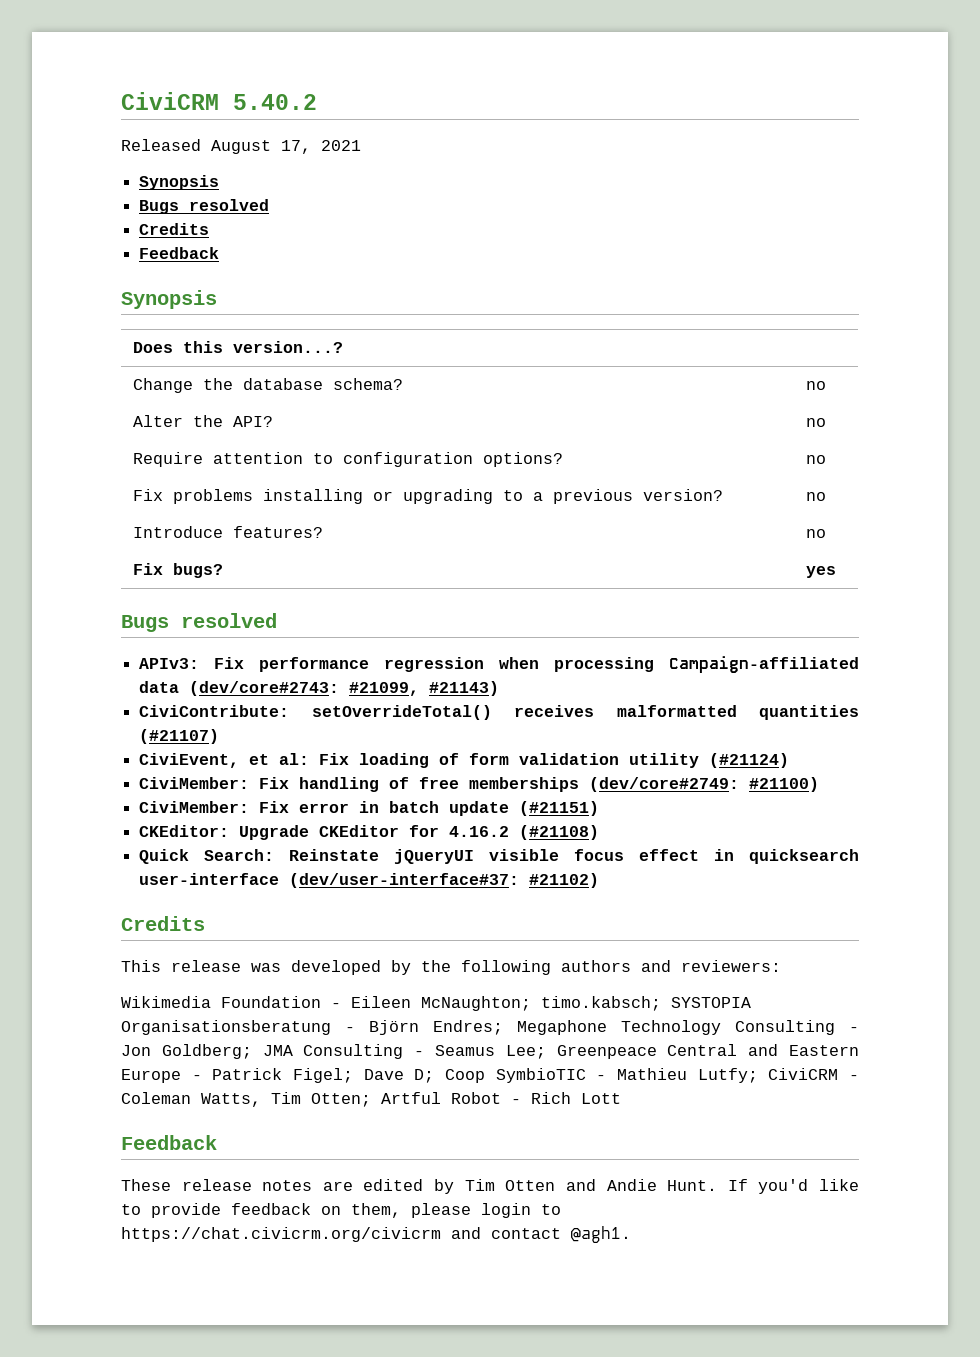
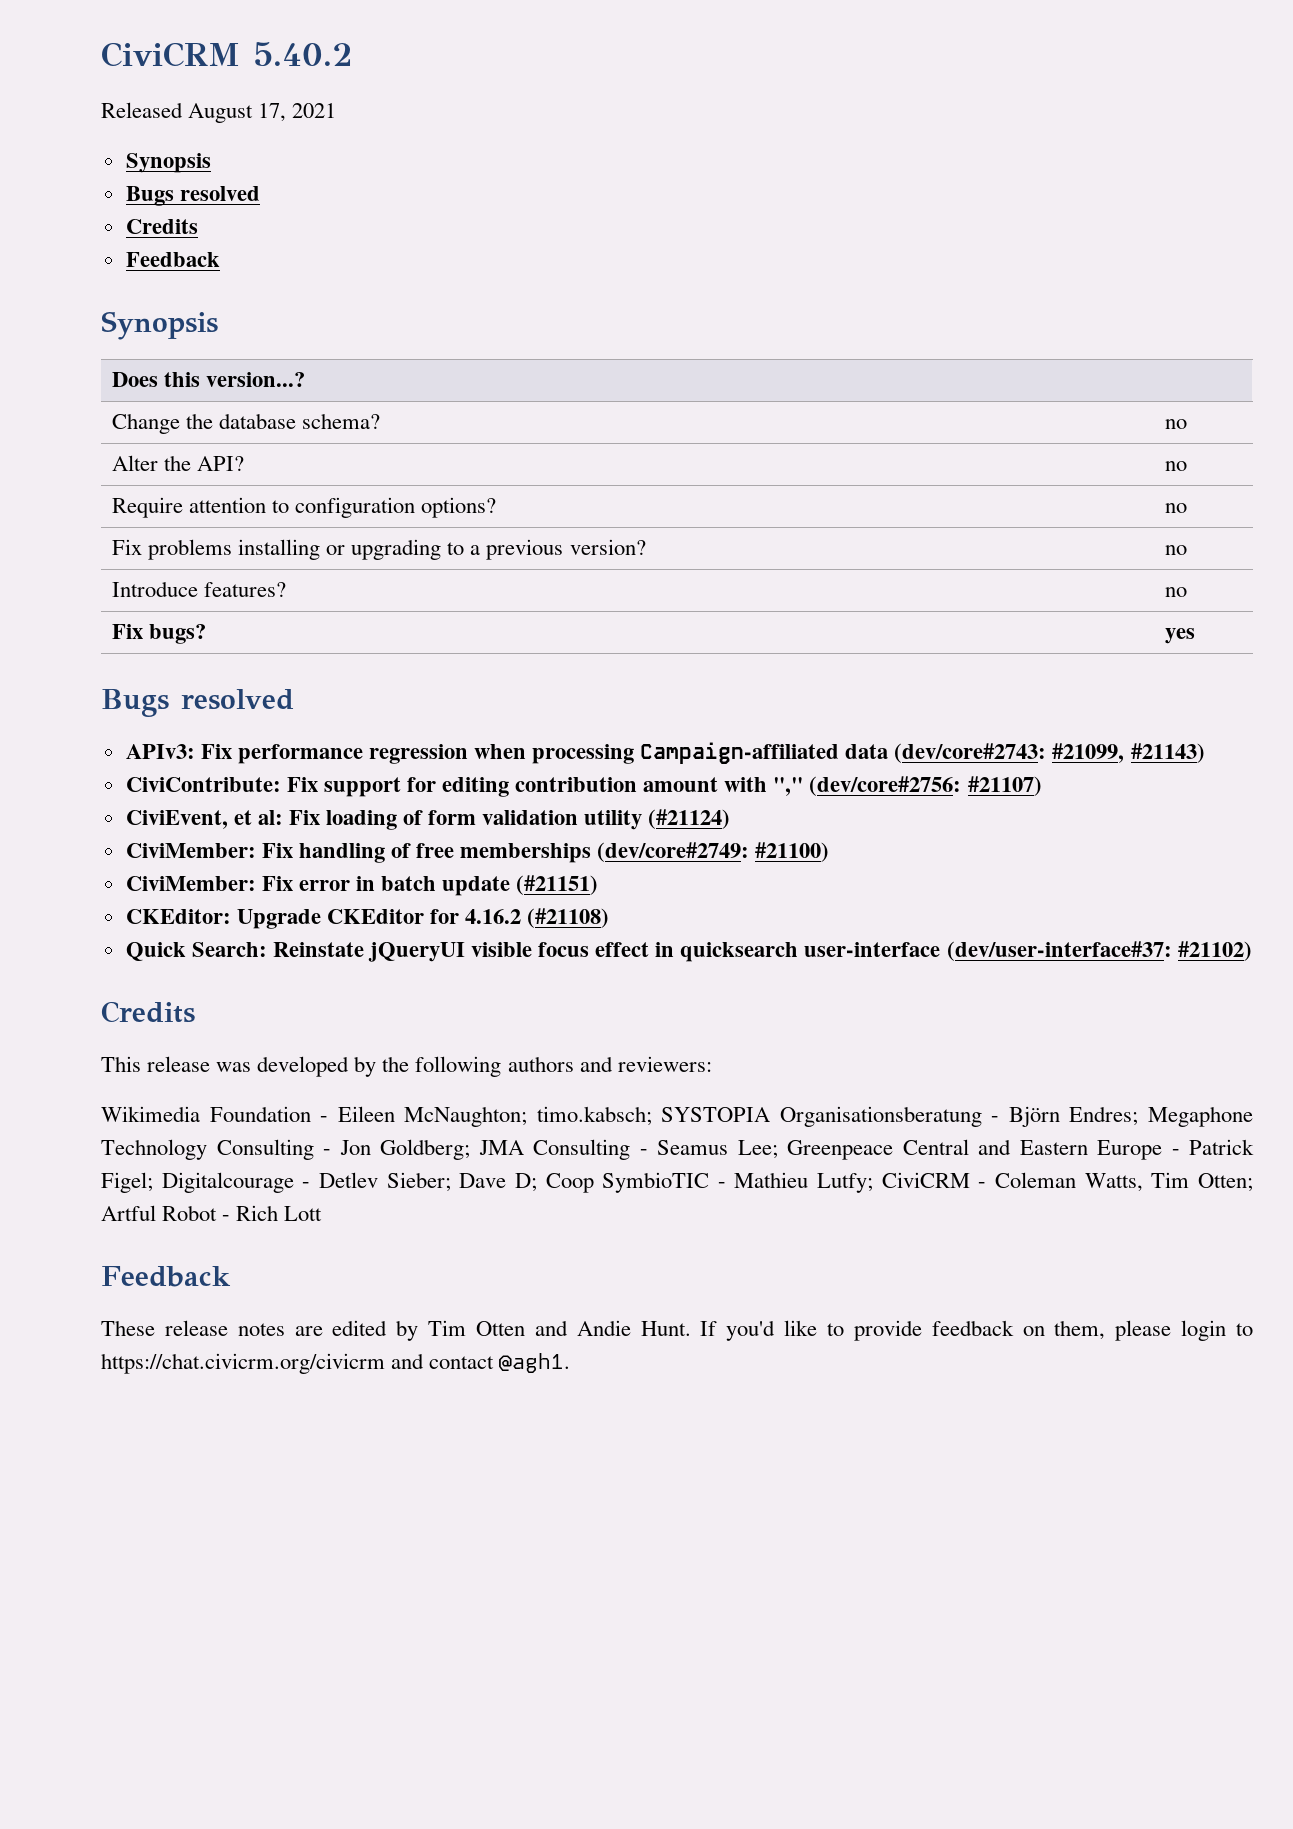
- CiviContribute: setOverrideTotal() receives malformatted quantities (#21107)
+ CiviContribute: Fix support for editing contribution amount with "," (dev/core#2756: #21107)
- Wikimedia Foundation - Eileen McNaughton; timo.kabsch; SYSTOPIA Organisationsberatung - Björn Endres; Megaphone Technology Consulting - Jon Goldberg; JMA Consulting - Seamus Lee; Greenpeace Central and Eastern Europe - Patrick Figel; Dave D; Coop SymbioTIC - Mathieu Lutfy; CiviCRM - Coleman Watts, Tim Otten; Artful Robot - Rich Lott
+ Wikimedia Foundation - Eileen McNaughton; timo.kabsch; SYSTOPIA Organisationsberatung - Björn Endres; Megaphone Technology Consulting - Jon Goldberg; JMA Consulting - Seamus Lee; Greenpeace Central and Eastern Europe - Patrick Figel; Digitalcourage - Detlev Sieber; Dave D; Coop SymbioTIC - Mathieu Lutfy; CiviCRM - Coleman Watts, Tim Otten; Artful Robot - Rich Lott

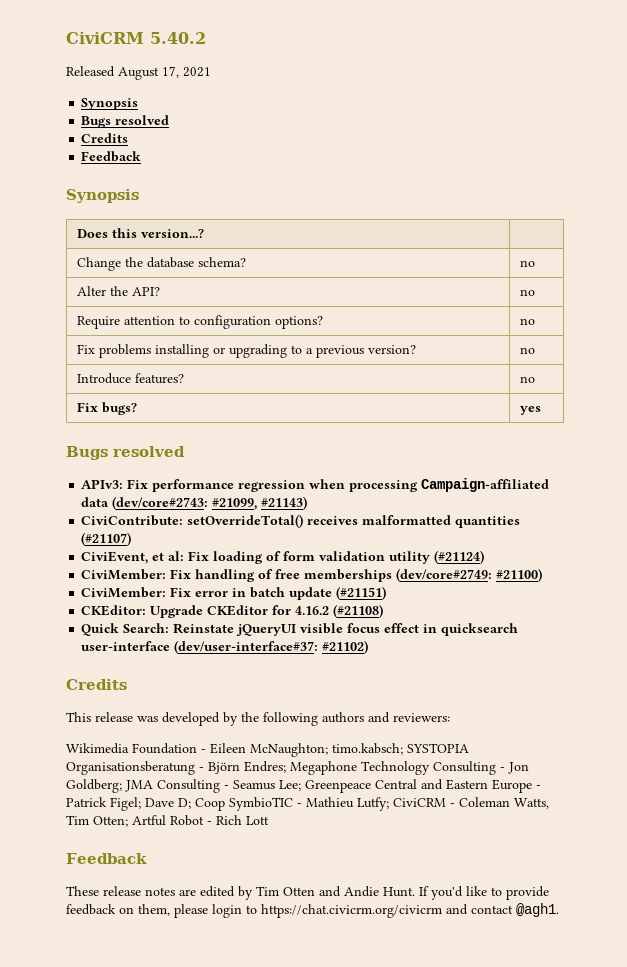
- CiviContribute: Fix support for editing contribution amount with "," (dev/core#2756: #21107)
+ CiviContribute: setOverrideTotal() receives malformatted quantities (#21107)
- Wikimedia Foundation - Eileen McNaughton; timo.kabsch; SYSTOPIA Organisationsberatung - Björn Endres; Megaphone Technology Consulting - Jon Goldberg; JMA Consulting - Seamus Lee; Greenpeace Central and Eastern Europe - Patrick Figel; Digitalcourage - Detlev Sieber; Dave D; Coop SymbioTIC - Mathieu Lutfy; CiviCRM - Coleman Watts, Tim Otten; Artful Robot - Rich Lott
+ Wikimedia Foundation - Eileen McNaughton; timo.kabsch; SYSTOPIA Organisationsberatung - Björn Endres; Megaphone Technology Consulting - Jon Goldberg; JMA Consulting - Seamus Lee; Greenpeace Central and Eastern Europe - Patrick Figel; Dave D; Coop SymbioTIC - Mathieu Lutfy; CiviCRM - Coleman Watts, Tim Otten; Artful Robot - Rich Lott

